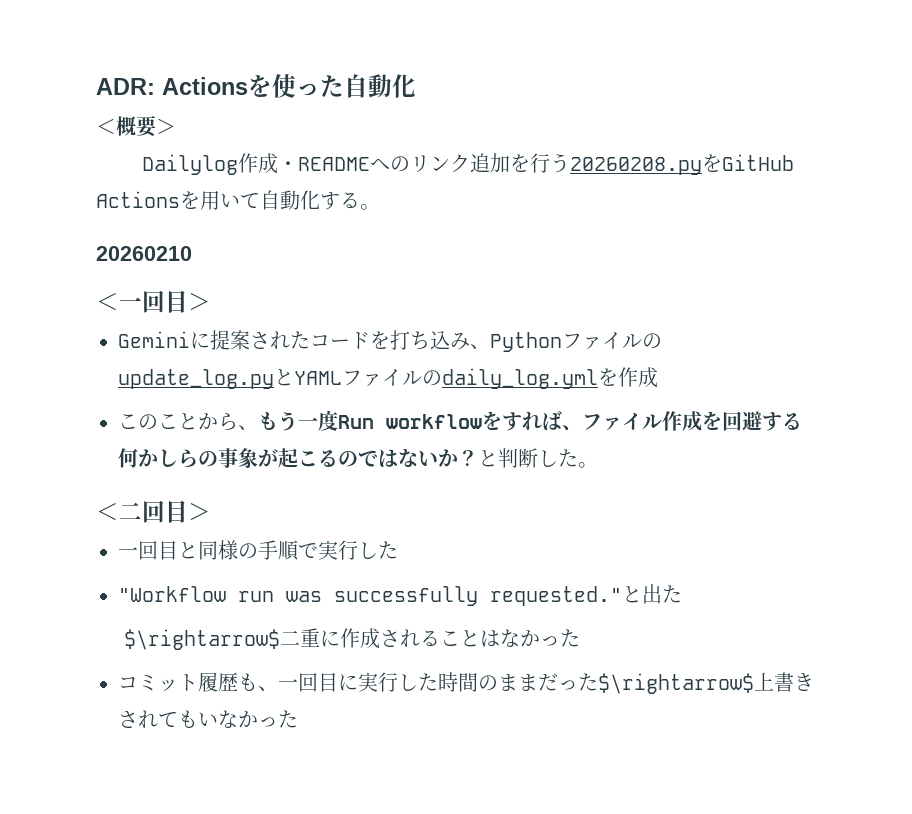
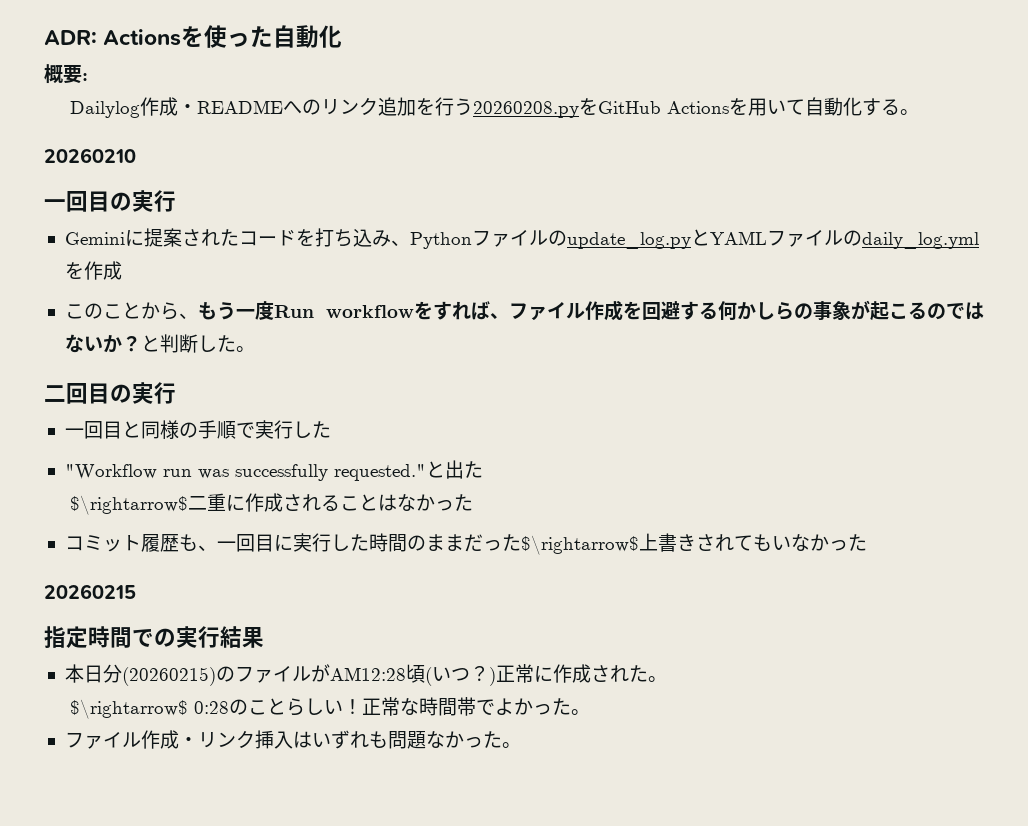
- ＜概要＞
+ 概要:
- ＜一回目＞
+ 一回目の実行
- ＜二回目＞
+ 二回目の実行
+ 20260215
+ 指定時間での実行結果
+ 本日分(20260215)のファイルがAM12:28頃(いつ？)正常に作成された。
+ $\rightarrow$ 0:28のことらしい！正常な時間帯でよかった。
+ ファイル作成・リンク挿入はいずれも問題なかった。

